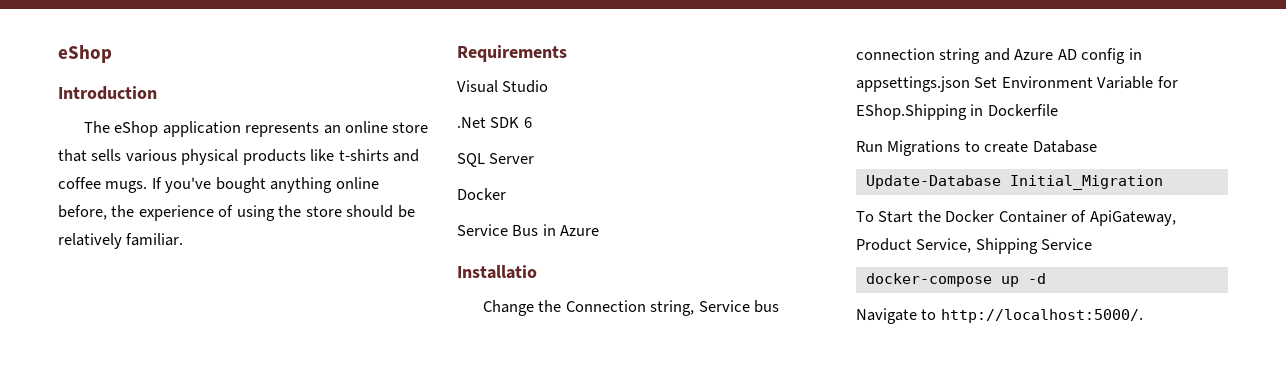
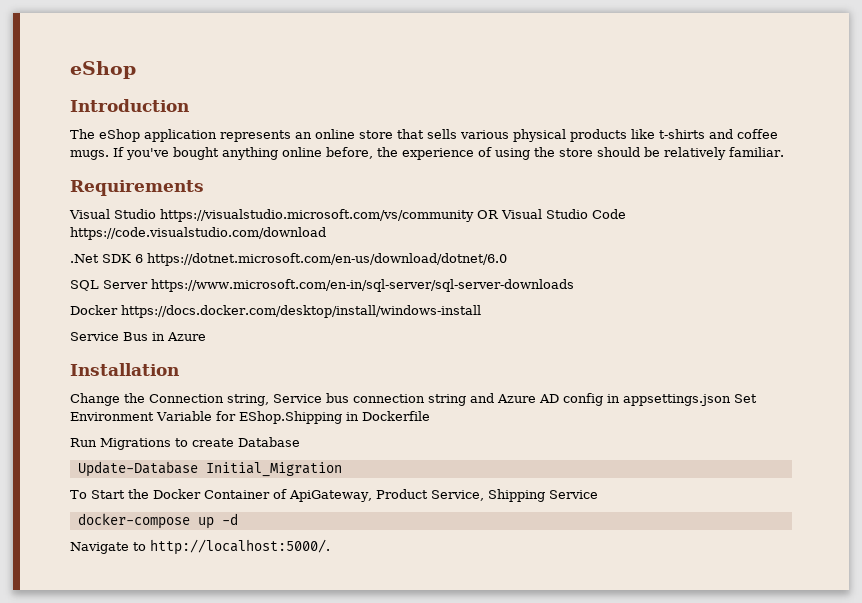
- Visual Studio
+ Visual Studio https://visualstudio.microsoft.com/vs/community OR Visual Studio Code https://code.visualstudio.com/download
- .Net SDK 6
+ .Net SDK 6 https://dotnet.microsoft.com/en-us/download/dotnet/6.0
- SQL Server
- Docker
+ SQL Server https://www.microsoft.com/en-in/sql-server/sql-server-downloads
+ Docker https://docs.docker.com/desktop/install/windows-install
- Installatio
+ Installation

